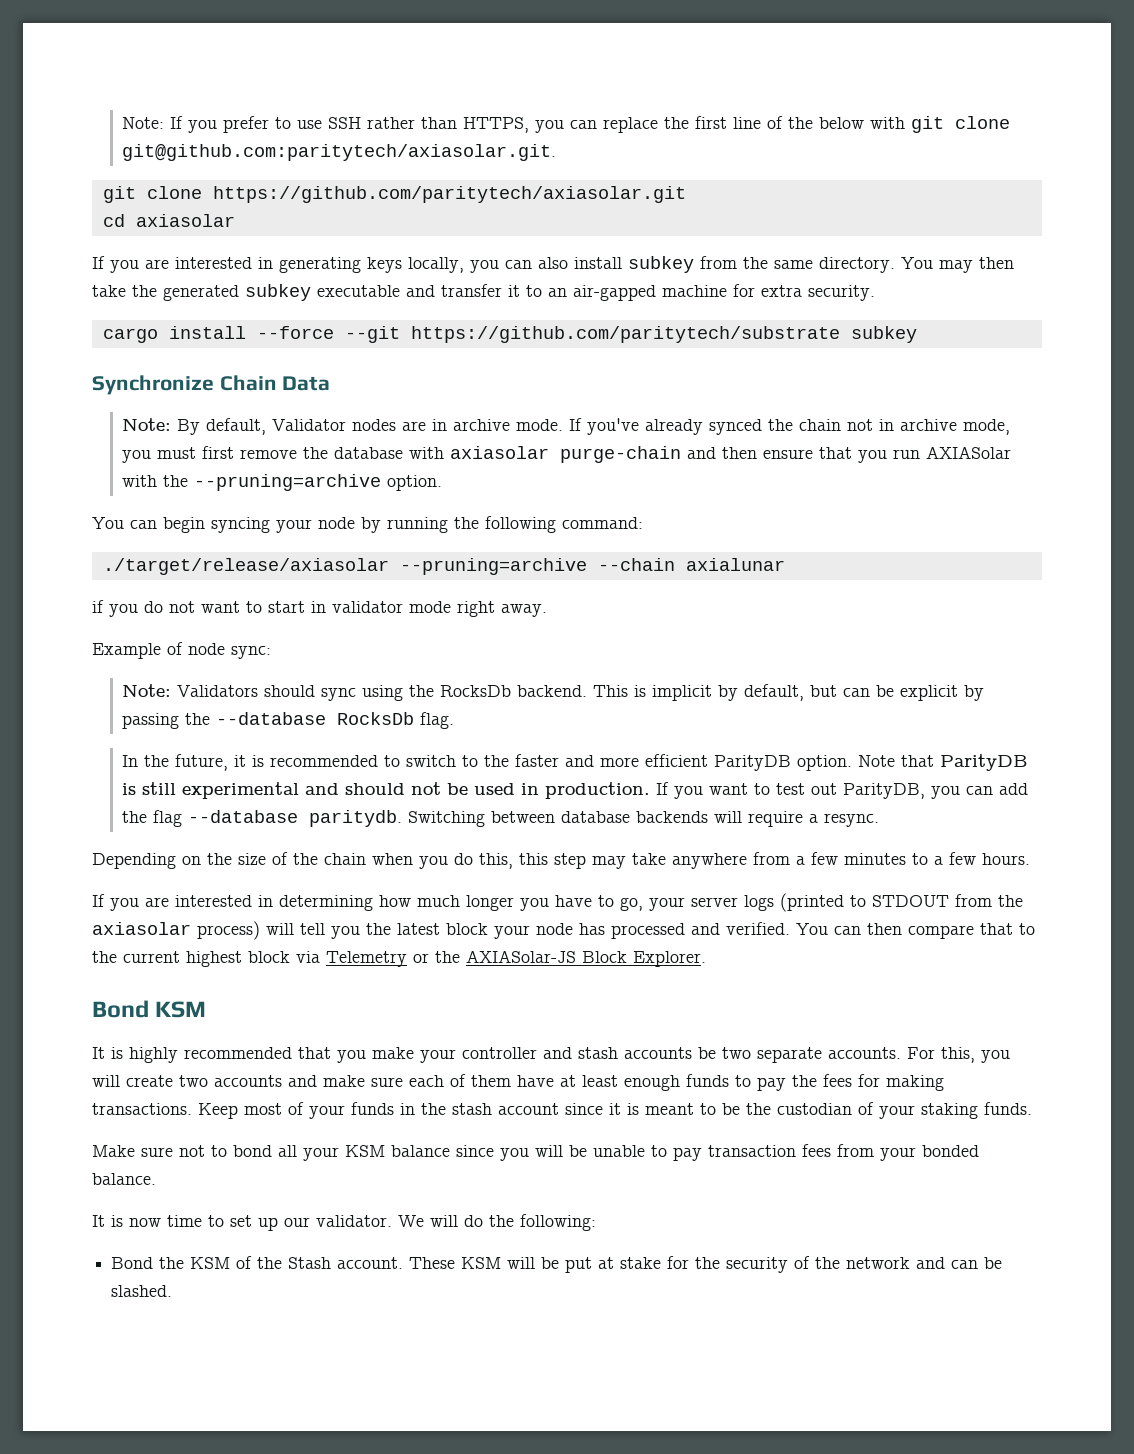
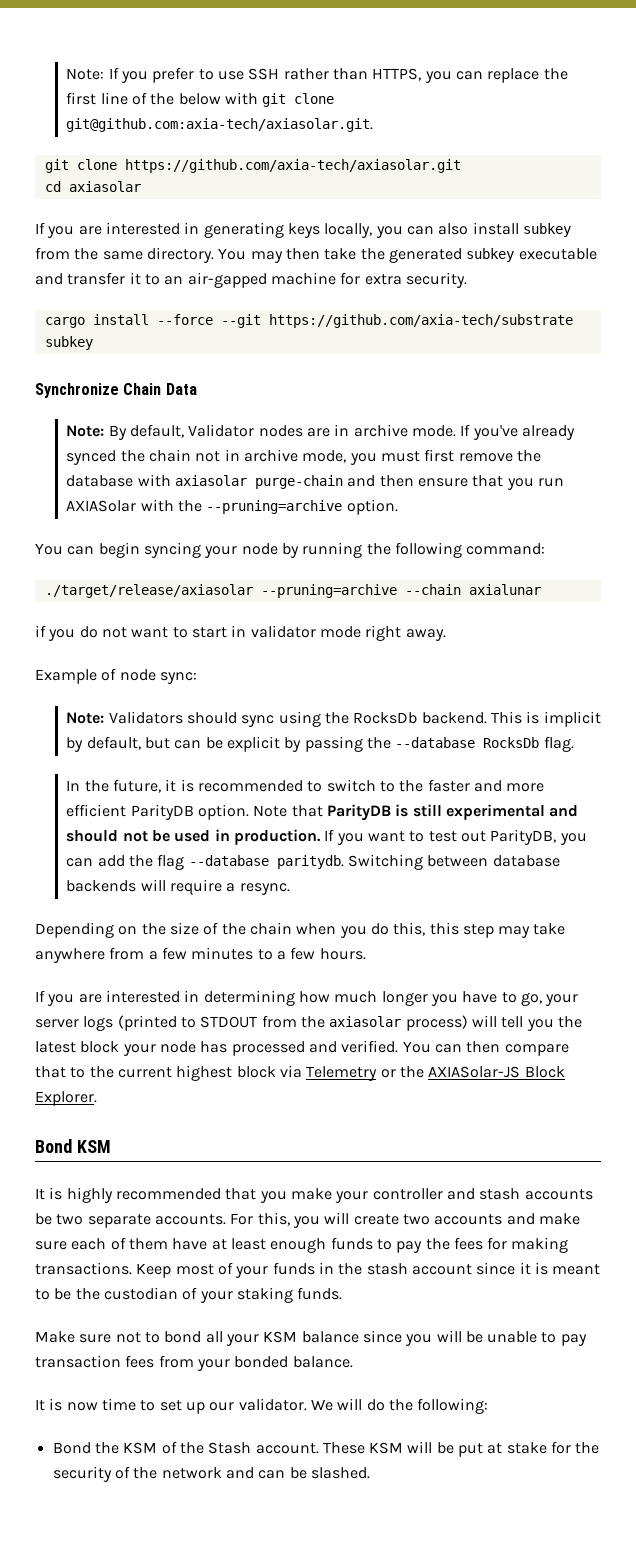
- Note: If you prefer to use SSH rather than HTTPS, you can replace the first line of the below with git clone git@github.com:paritytech/axiasolar.git.
- git clone https://github.com/paritytech/axiasolar.git
+ Note: If you prefer to use SSH rather than HTTPS, you can replace the first line of the below with git clone git@github.com:axia-tech/axiasolar.git.
+ git clone https://github.com/axia-tech/axiasolar.git
- cargo install --force --git https://github.com/paritytech/substrate subkey
+ cargo install --force --git https://github.com/axia-tech/substrate subkey

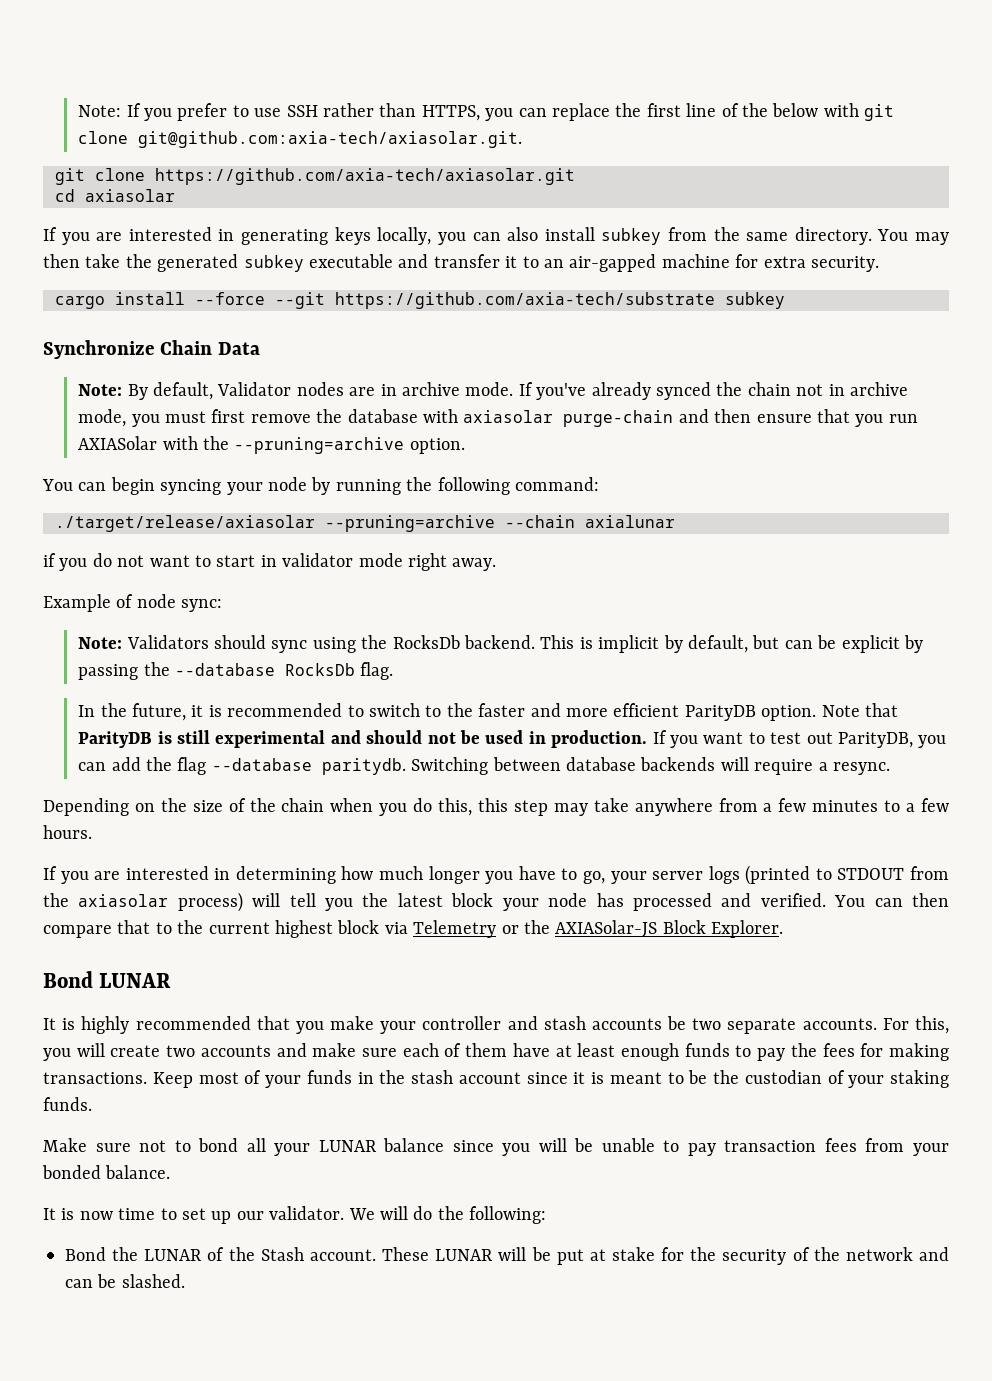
- Bond KSM
+ Bond LUNAR
- Make sure not to bond all your KSM balance since you will be unable to pay transaction fees from your bonded balance.
+ Make sure not to bond all your LUNAR balance since you will be unable to pay transaction fees from your bonded balance.
- Bond the KSM of the Stash account.
+ Bond the LUNAR of the Stash account.
- These KSM will be put at stake for the security of the network and can be slashed.
+ These LUNAR will be put at stake for the security of the network and can be slashed.

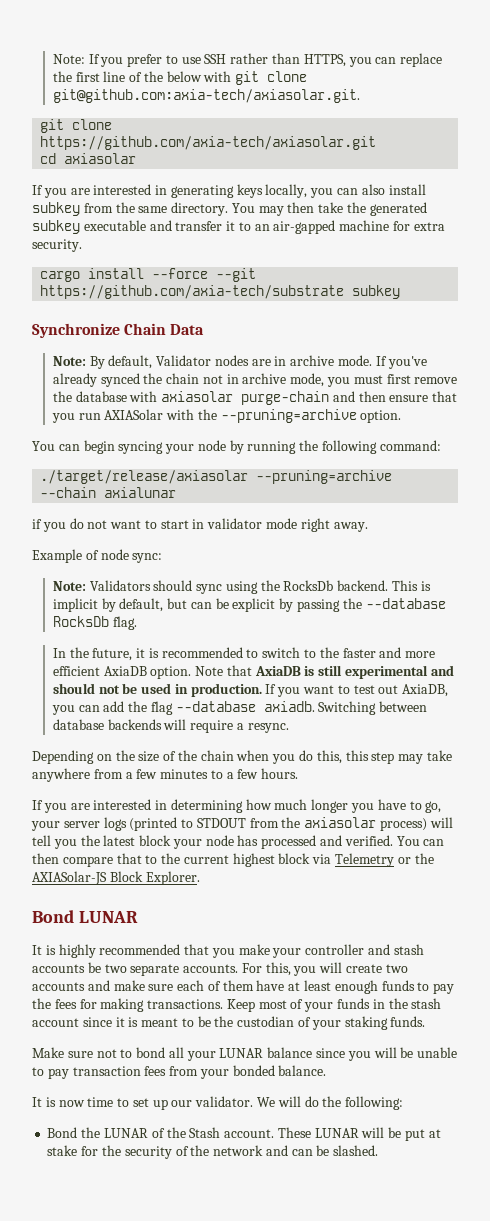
- In the future, it is recommended to switch to the faster and more efficient ParityDB option.
+ In the future, it is recommended to switch to the faster and more efficient AxiaDB option.
- Note that ParityDB is still experimental and should not be used in production.
+ Note that AxiaDB is still experimental and should not be used in production.
- If you want to test out ParityDB, you can add the flag --database paritydb.
+ If you want to test out AxiaDB, you can add the flag --database axiadb.

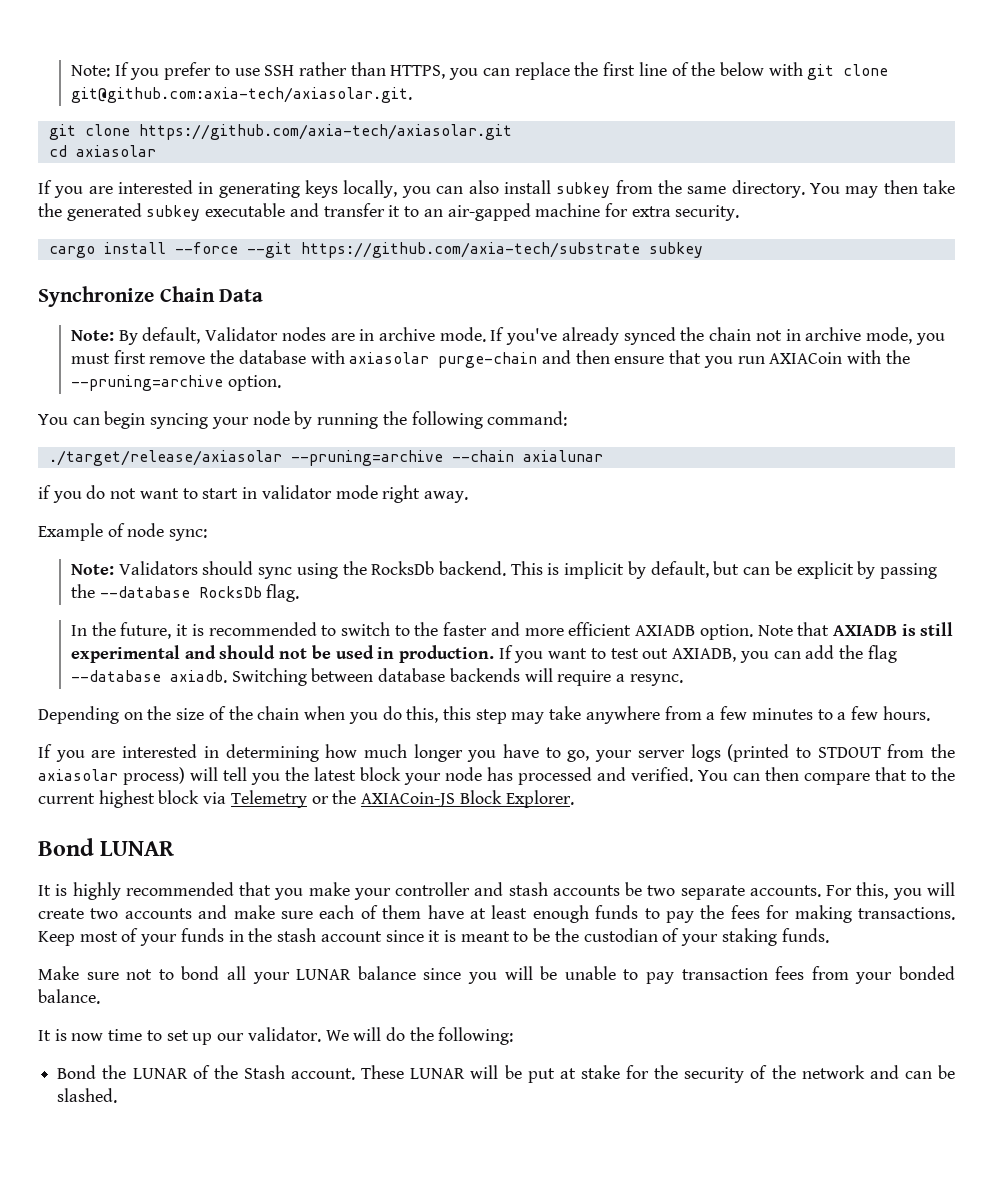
- If you've already synced the chain not in archive mode, you must first remove the database with axiasolar purge-chain and then ensure that you run AXIASolar with the --pruning=archive option.
+ If you've already synced the chain not in archive mode, you must first remove the database with axiasolar purge-chain and then ensure that you run AXIACoin with the --pruning=archive option.
- In the future, it is recommended to switch to the faster and more efficient AxiaDB option.
+ In the future, it is recommended to switch to the faster and more efficient AXIADB option.
- Note that AxiaDB is still experimental and should not be used in production.
+ Note that AXIADB is still experimental and should not be used in production.
- If you want to test out AxiaDB, you can add the flag --database axiadb.
+ If you want to test out AXIADB, you can add the flag --database axiadb.
- You can then compare that to the current highest block via Telemetry or the AXIASolar-JS Block Explorer.
+ You can then compare that to the current highest block via Telemetry or the AXIACoin-JS Block Explorer.

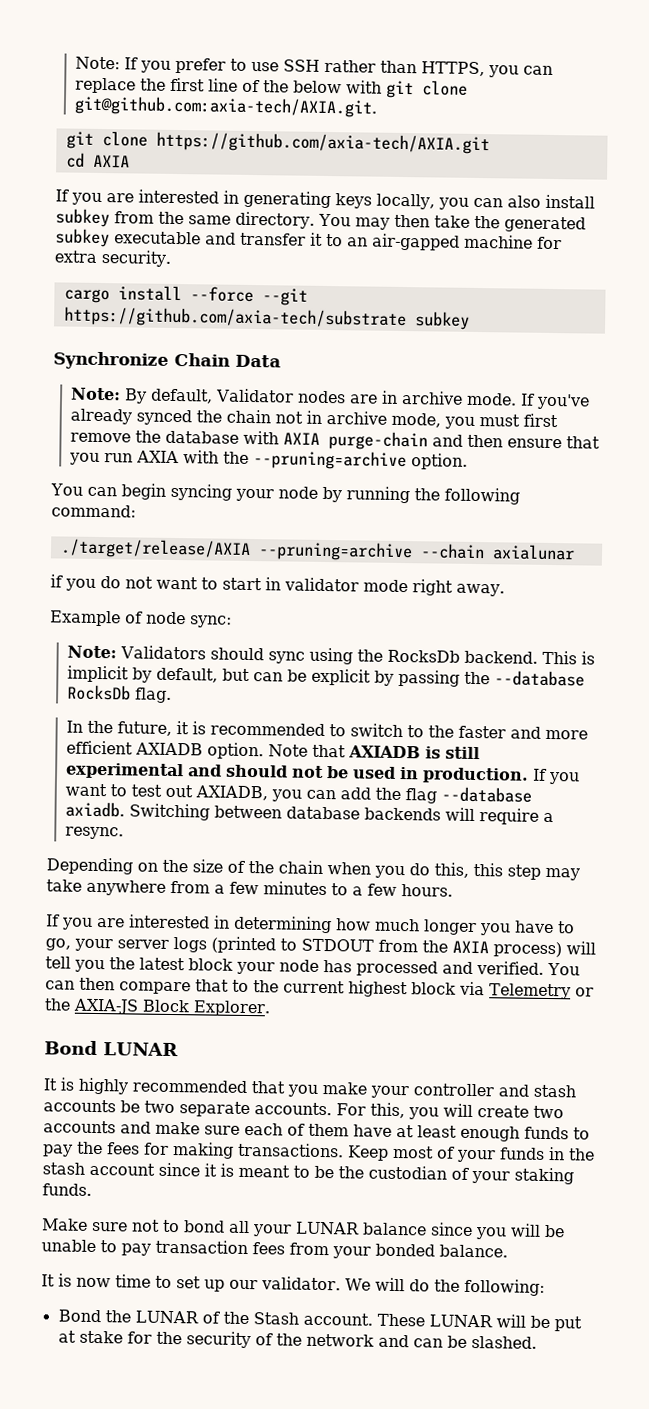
- Note: If you prefer to use SSH rather than HTTPS, you can replace the first line of the below with git clone git@github.com:axia-tech/axiasolar.git.
- git clone https://github.com/axia-tech/axiasolar.git
+ Note: If you prefer to use SSH rather than HTTPS, you can replace the first line of the below with git clone git@github.com:axia-tech/AXIA.git.
+ git clone https://github.com/axia-tech/AXIA.git
- cd axiasolar
+ cd AXIA
- If you've already synced the chain not in archive mode, you must first remove the database with axiasolar purge-chain and then ensure that you run AXIACoin with the --pruning=archive option.
+ If you've already synced the chain not in archive mode, you must first remove the database with AXIA purge-chain and then ensure that you run AXIA with the --pruning=archive option.
- ./target/release/axiasolar --pruning=archive --chain axialunar
+ ./target/release/AXIA --pruning=archive --chain axialunar
- If you are interested in determining how much longer you have to go, your server logs (printed to STDOUT from the axiasolar process) will tell you the latest block your node has processed and verified.
+ If you are interested in determining how much longer you have to go, your server logs (printed to STDOUT from the AXIA process) will tell you the latest block your node has processed and verified.
- You can then compare that to the current highest block via Telemetry or the AXIACoin-JS Block Explorer.
+ You can then compare that to the current highest block via Telemetry or the AXIA-JS Block Explorer.

